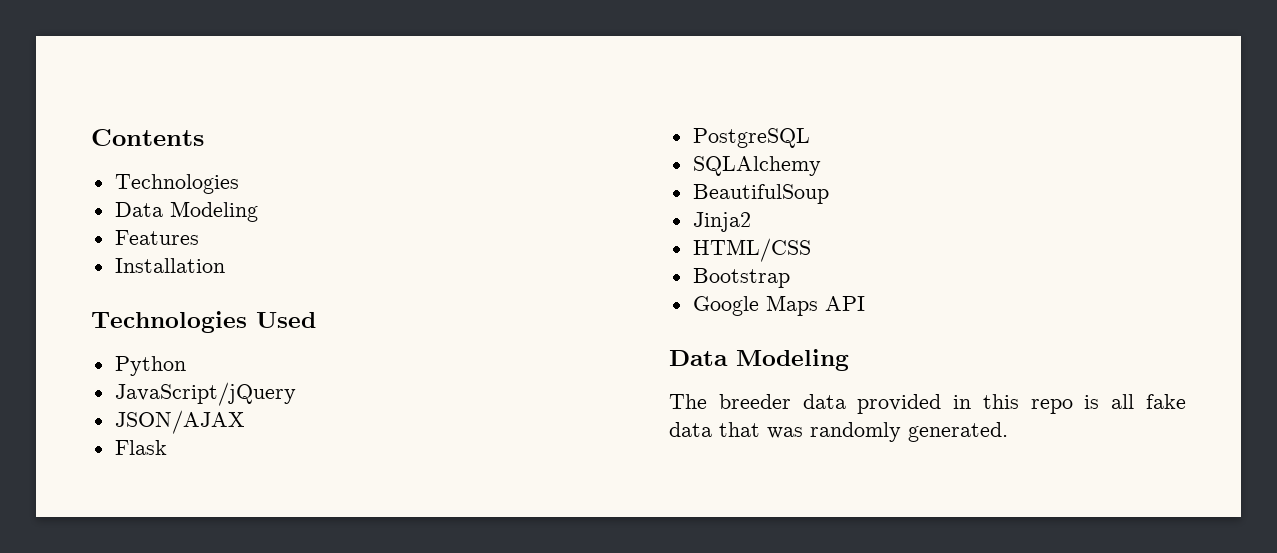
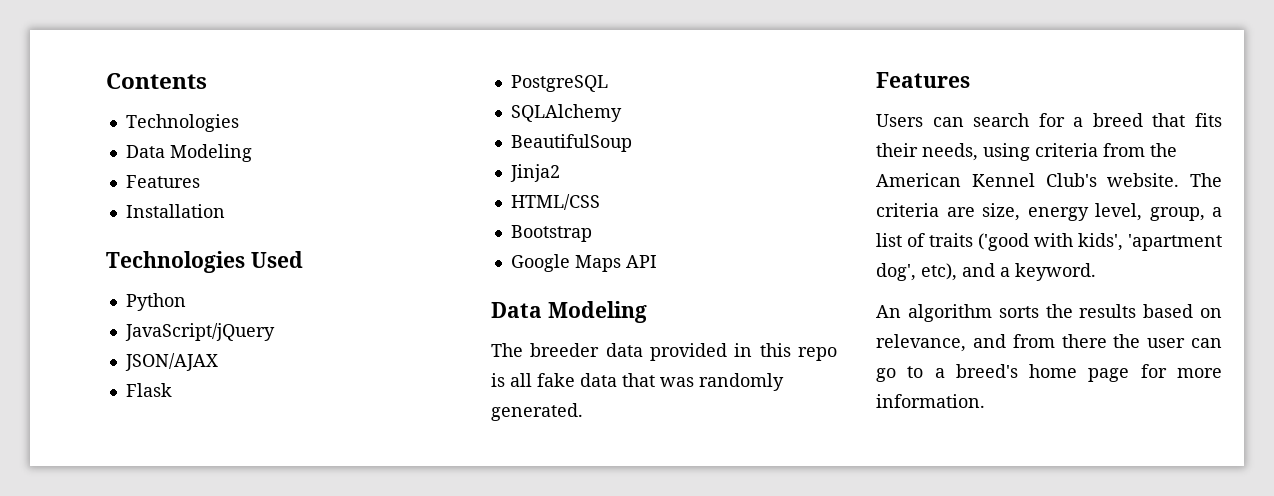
  The breeder data provided in this repo is all fake data that was randomly generated.
+ Features
+ Users can search for a breed that fits their needs, using criteria from the American Kennel Club's website. The criteria are size, energy level, group, a list of traits ('good with kids', 'apartment dog', etc), and a keyword.
+ An algorithm sorts the results based on relevance, and from there the user can go to a breed's home page for more information.

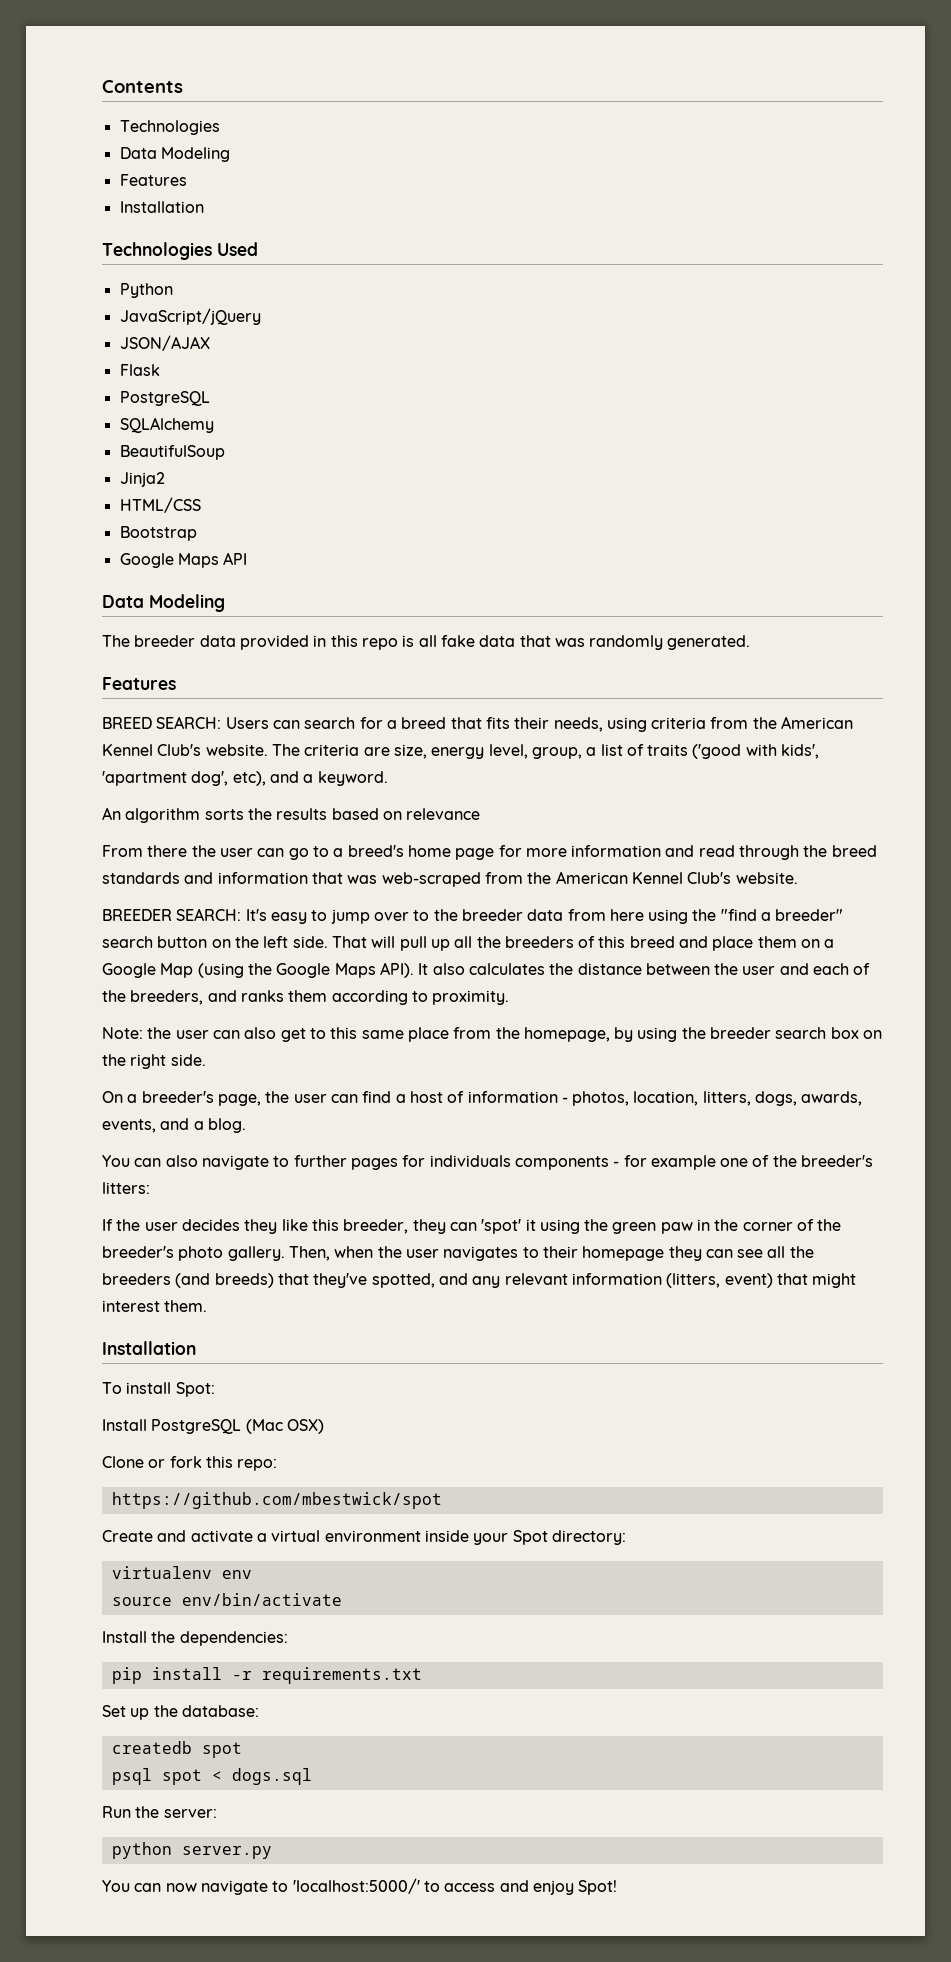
- Users can search for a breed that fits their needs, using criteria from the American Kennel Club's website.
+ BREED SEARCH: Users can search for a breed that fits their needs, using criteria from the American Kennel Club's website.
- An algorithm sorts the results based on relevance, and from there the user can go to a breed's home page for more information.
+ An algorithm sorts the results based on relevance
+ From there the user can go to a breed's home page for more information and read through the breed standards and information that was web-scraped from the American Kennel Club's website.
+ BREEDER SEARCH: It's easy to jump over to the breeder data from here using the "find a breeder" search button on the left side. That will pull up all the breeders of this breed and place them on a Google Map (using the Google Maps API). It also calculates the distance between the user and each of the breeders, and ranks them according to proximity.
+ Note: the user can also get to this same place from the homepage, by using the breeder search box on the right side.
+ On a breeder's page, the user can find a host of information - photos, location, litters, dogs, awards, events, and a blog.
+ You can also navigate to further pages for individuals components - for example one of the breeder's litters:
+ If the user decides they like this breeder, they can 'spot' it using the green paw in the corner of the breeder's photo gallery. Then, when the user navigates to their homepage they can see all the breeders (and breeds) that they've spotted, and any relevant information (litters, event) that might interest them.
+ Installation
+ To install Spot:
+ Install PostgreSQL (Mac OSX)
+ Clone or fork this repo:
+ https://github.com/mbestwick/spot
+ Create and activate a virtual environment inside your Spot directory:
+ virtualenv env
+ source env/bin/activate
+ Install the dependencies:
+ pip install -r requirements.txt
+ Set up the database:
+ createdb spot
+ psql spot < dogs.sql
+ Run the server:
+ python server.py
+ You can now navigate to 'localhost:5000/' to access and enjoy Spot!

